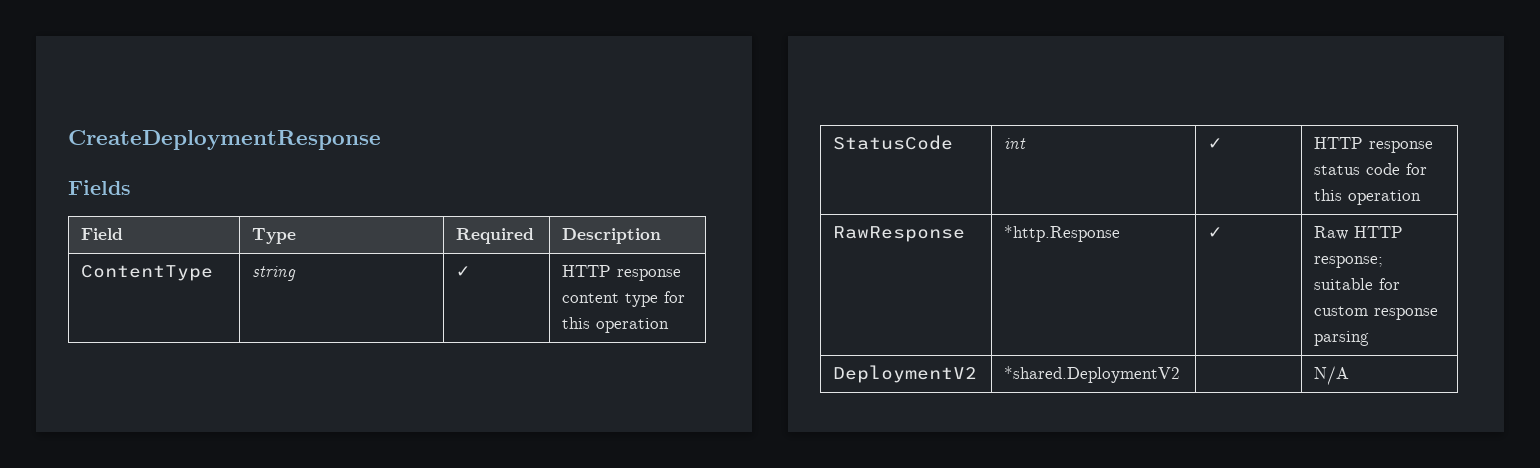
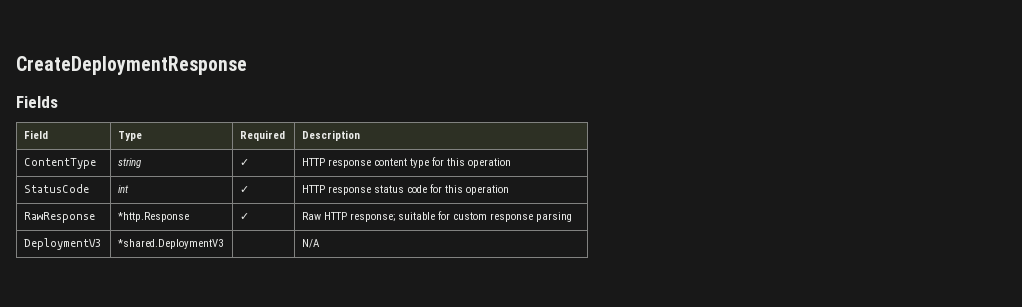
- DeploymentV2 | *shared.DeploymentV2 | | N/A
+ DeploymentV3 | *shared.DeploymentV3 | | N/A

